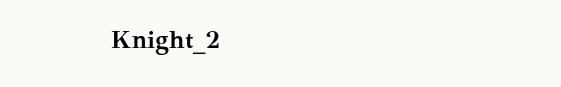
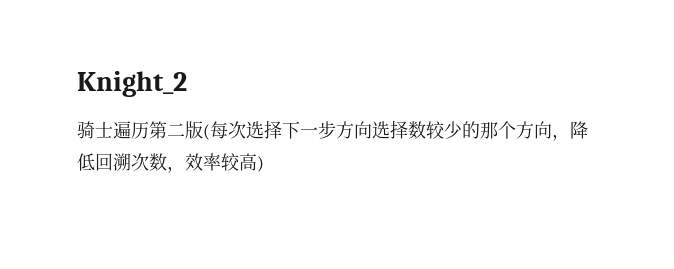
+ 骑士遍历第二版(每次选择下一步方向选择数较少的那个方向，降低回溯次数，效率较高)

